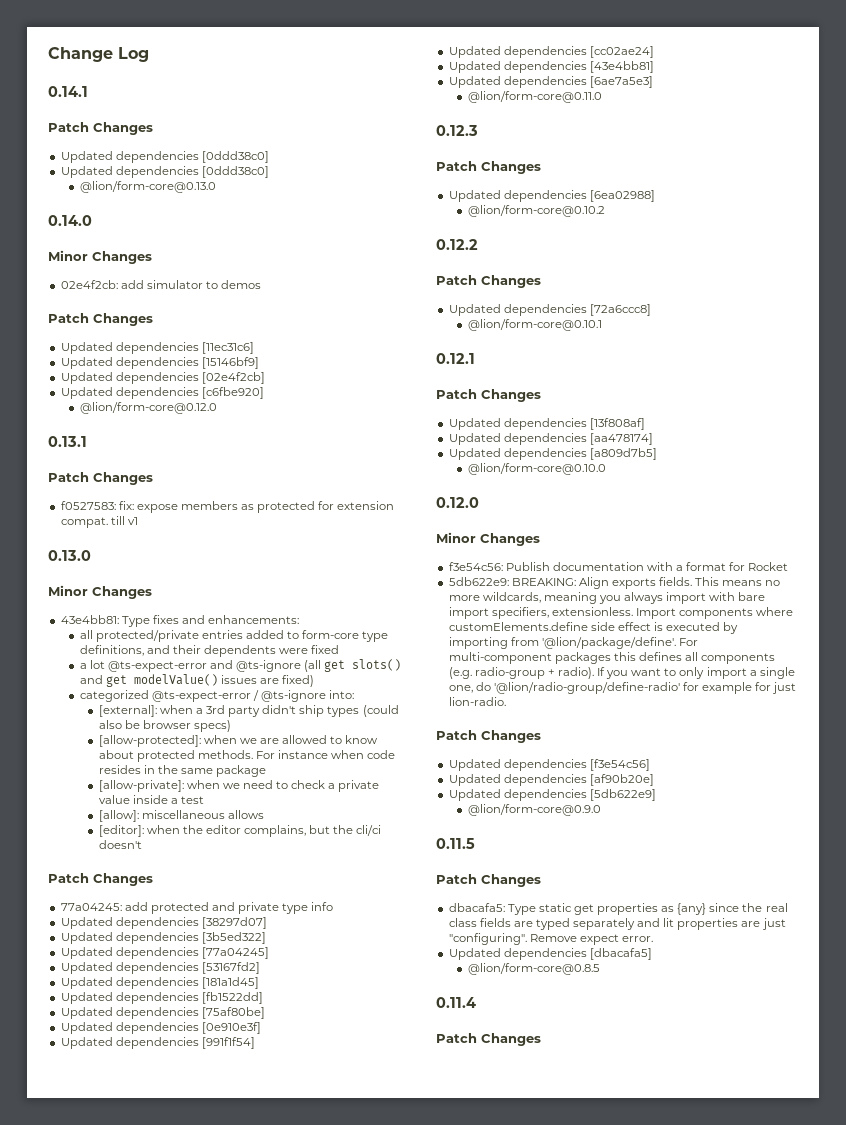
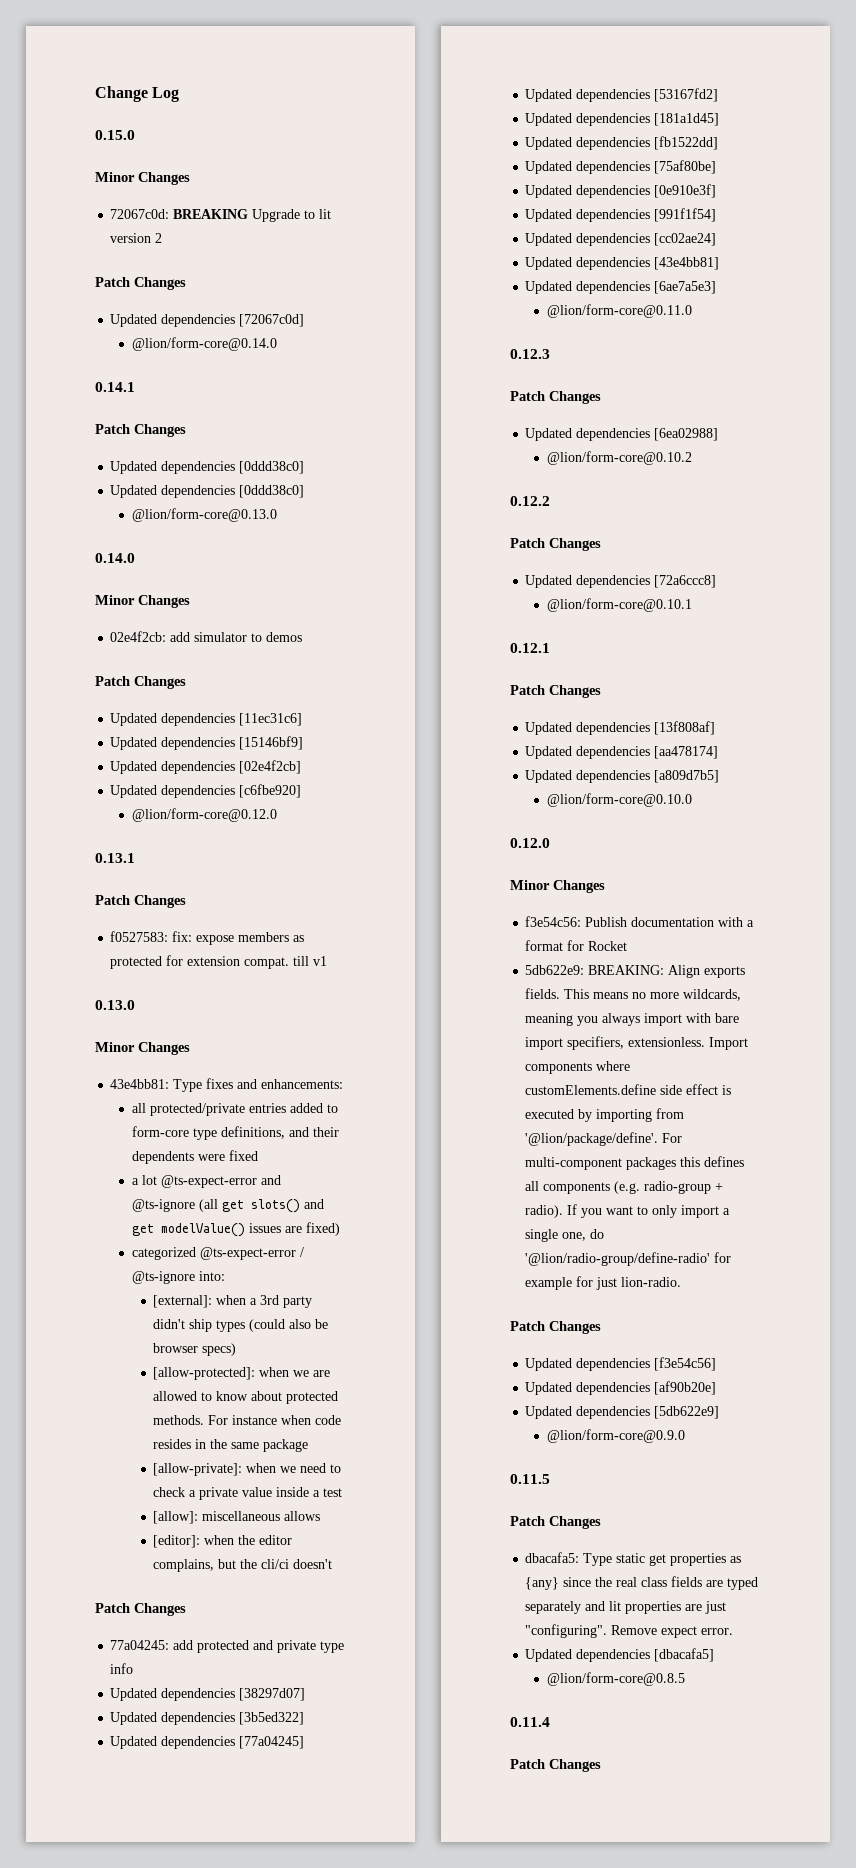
+ 0.15.0
+ Minor Changes
+ 72067c0d: BREAKING Upgrade to lit version 2
+ Patch Changes
+ Updated dependencies [72067c0d]
+ @lion/form-core@0.14.0

